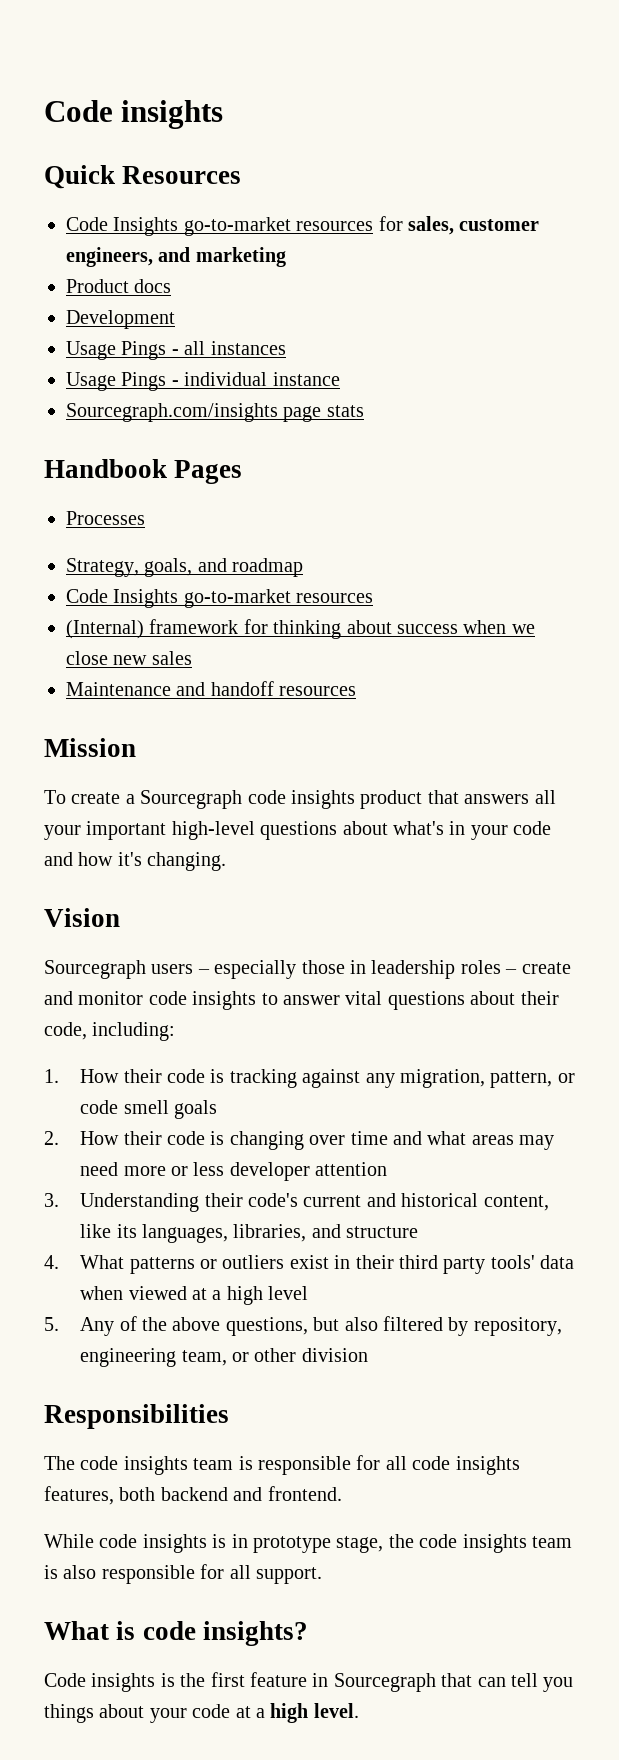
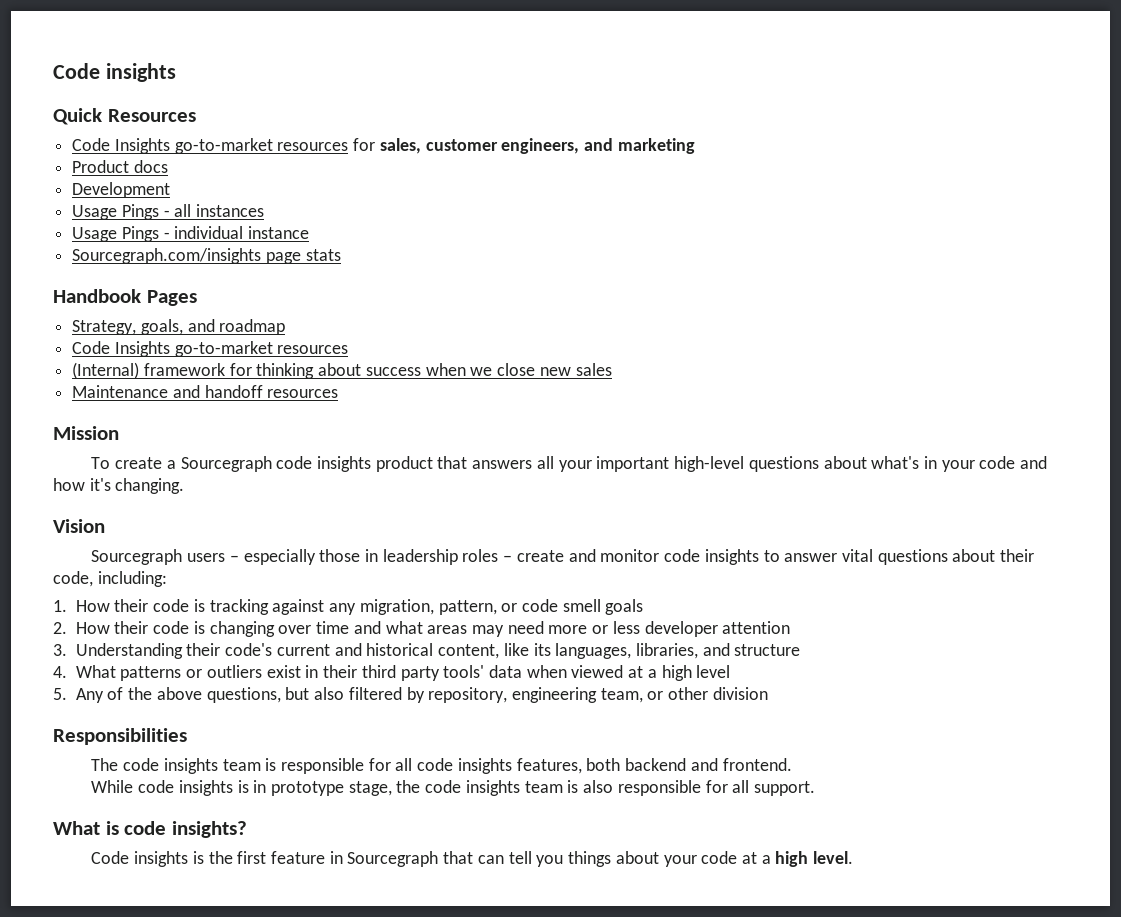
- Processes

